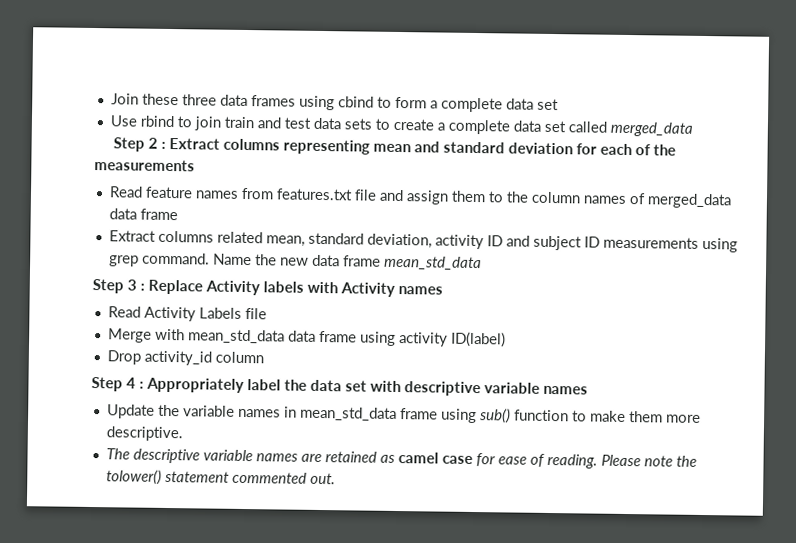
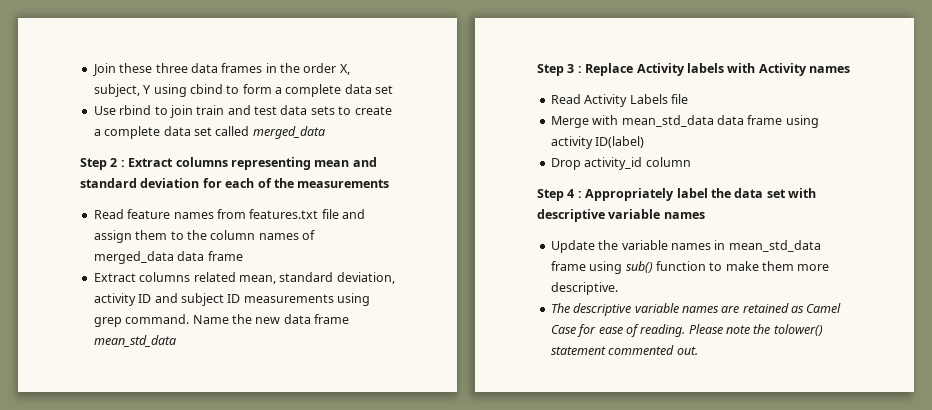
- Join these three data frames using cbind to form a complete data set
+ Join these three data frames in the order X, subject, Y using cbind to form a complete data set
- The descriptive variable names are retained as camel case for ease of reading.
+ The descriptive variable names are retained as Camel Case for ease of reading.

